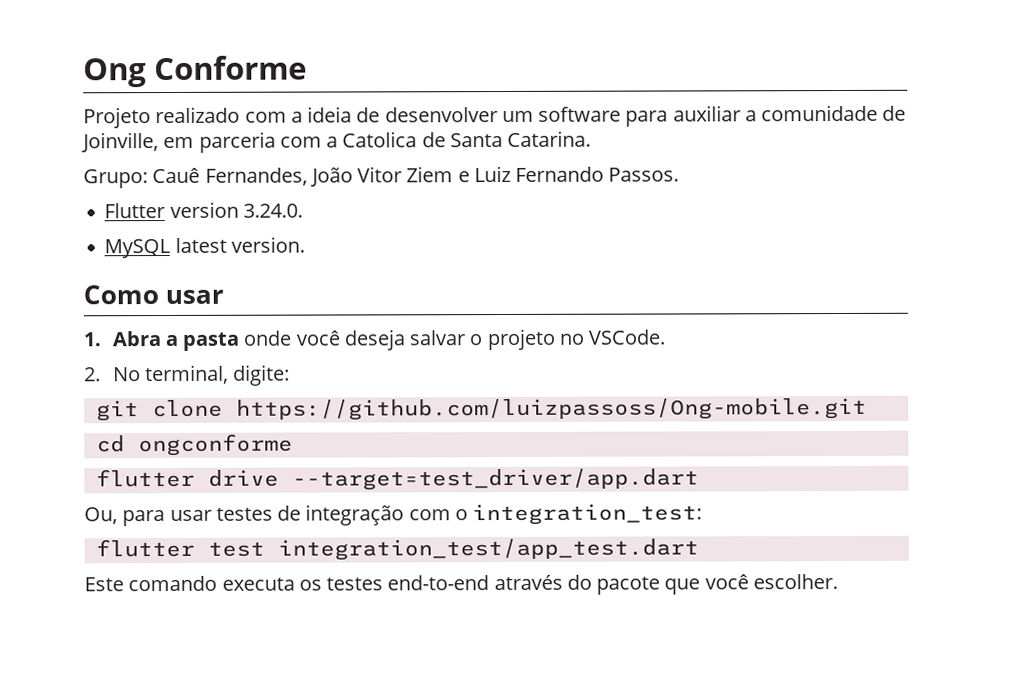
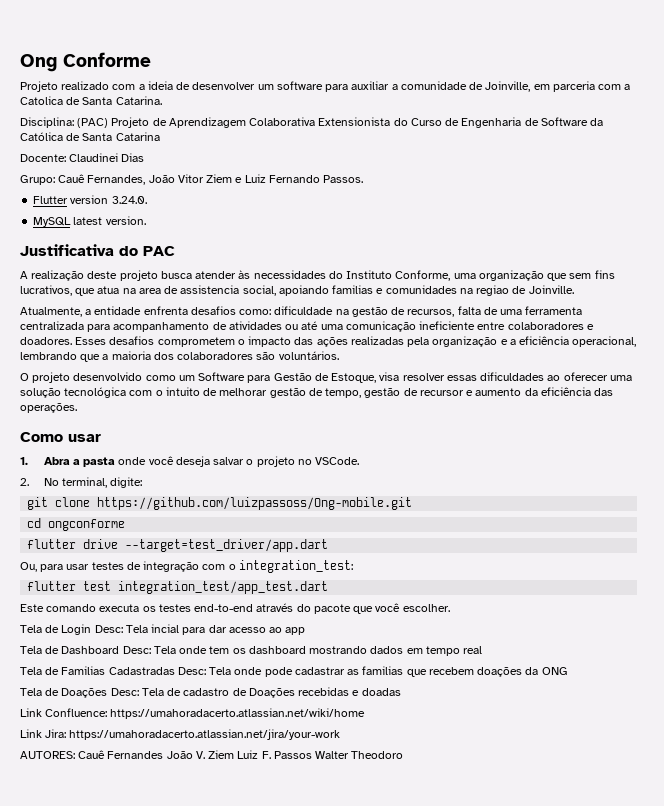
+ Disciplina: (PAC) Projeto de Aprendizagem Colaborativa Extensionista do Curso de Engenharia de Software da Católica de Santa Catarina
+ Docente: Claudinei Dias
+ Justificativa do PAC
+ A realização deste projeto busca atender às necessidades do Instituto Conforme, uma organização que sem fins lucrativos, que atua na area de assistencia social, apoiando familias e comunidades na regiao de Joinville.
+ Atualmente, a entidade enfrenta desafios como: dificuldade na gestão de recursos, falta de uma ferramenta centralizada para acompanhamento de atividades ou até uma comunicação ineficiente entre colaboradores e doadores. Esses desafios comprometem o impacto das ações realizadas pela organização e a eficiência operacional, lembrando que a maioria dos colaboradores são voluntários.
+ O projeto desenvolvido como um Software para Gestão de Estoque, visa resolver essas dificuldades ao oferecer uma solução tecnológica com o intuito de melhorar gestão de tempo, gestão de recursor e aumento da eficiência das operações.
+ Tela de Login Desc: Tela incial para dar acesso ao app
+ Tela de Dashboard Desc: Tela onde tem os dashboard mostrando dados em tempo real
+ Tela de Familias Cadastradas Desc: Tela onde pode cadastrar as familias que recebem doações da ONG
+ Tela de Doações Desc: Tela de cadastro de Doações recebidas e doadas
+ Link Confluence: https://umahoradacerto.atlassian.net/wiki/home
+ Link Jira: https://umahoradacerto.atlassian.net/jira/your-work
+ AUTORES: Cauê Fernandes João V. Ziem Luiz F. Passos Walter Theodoro

